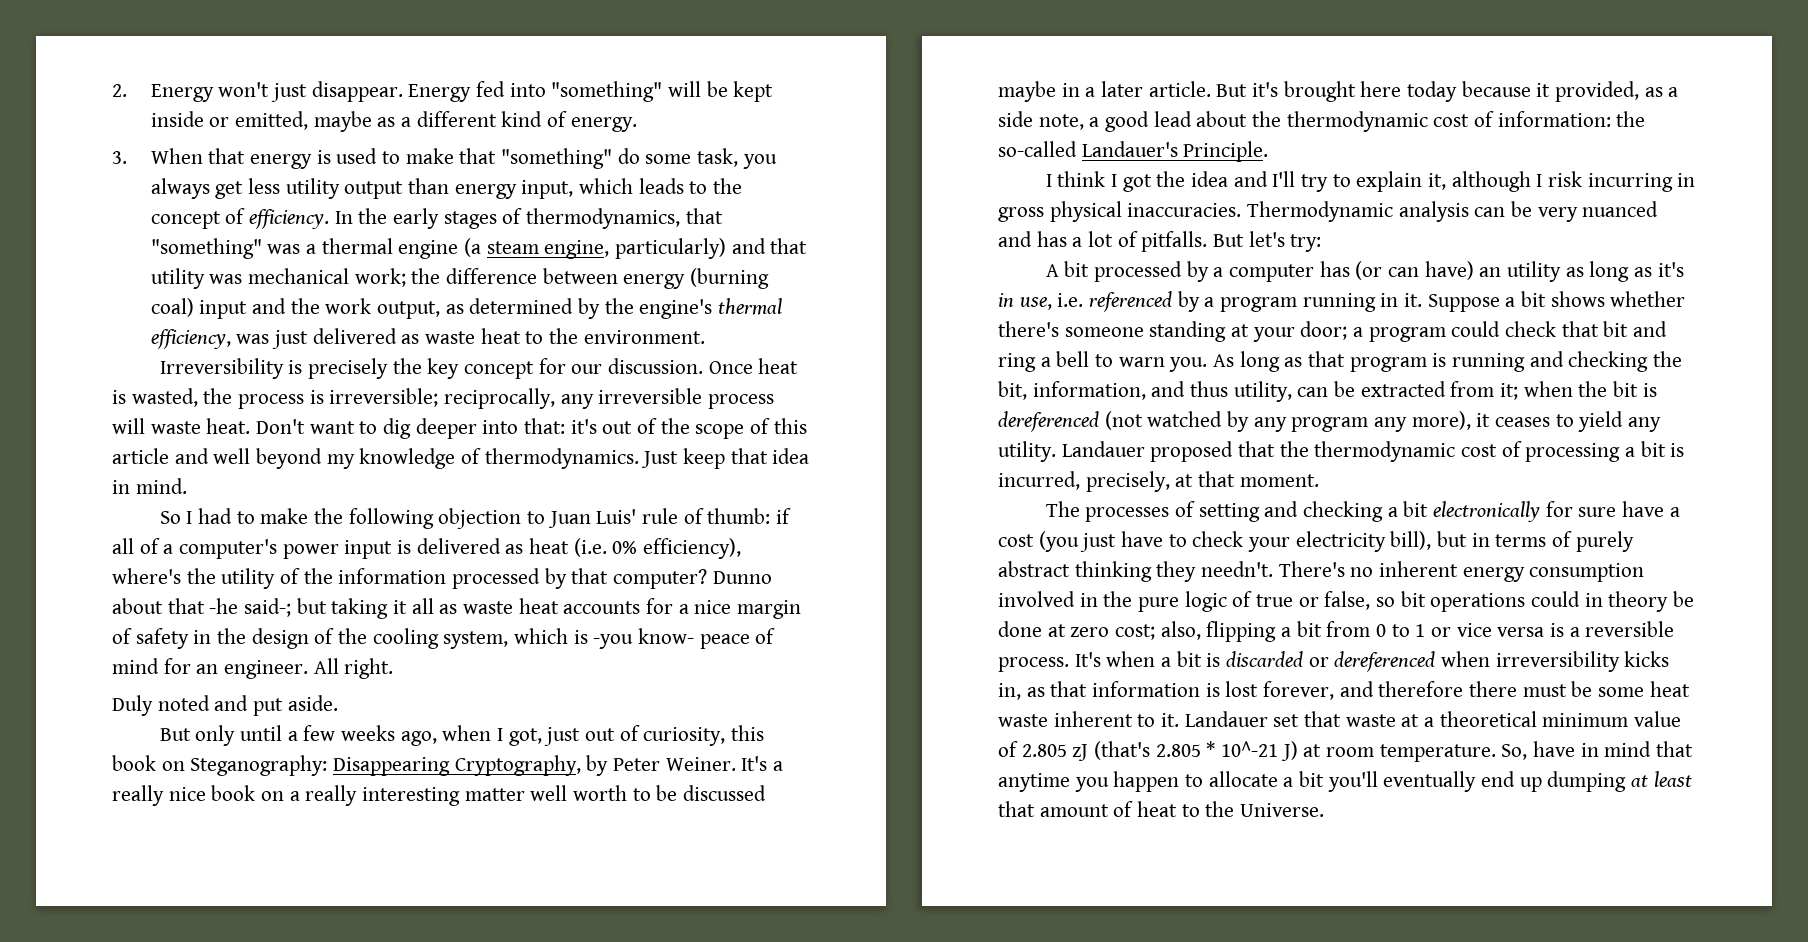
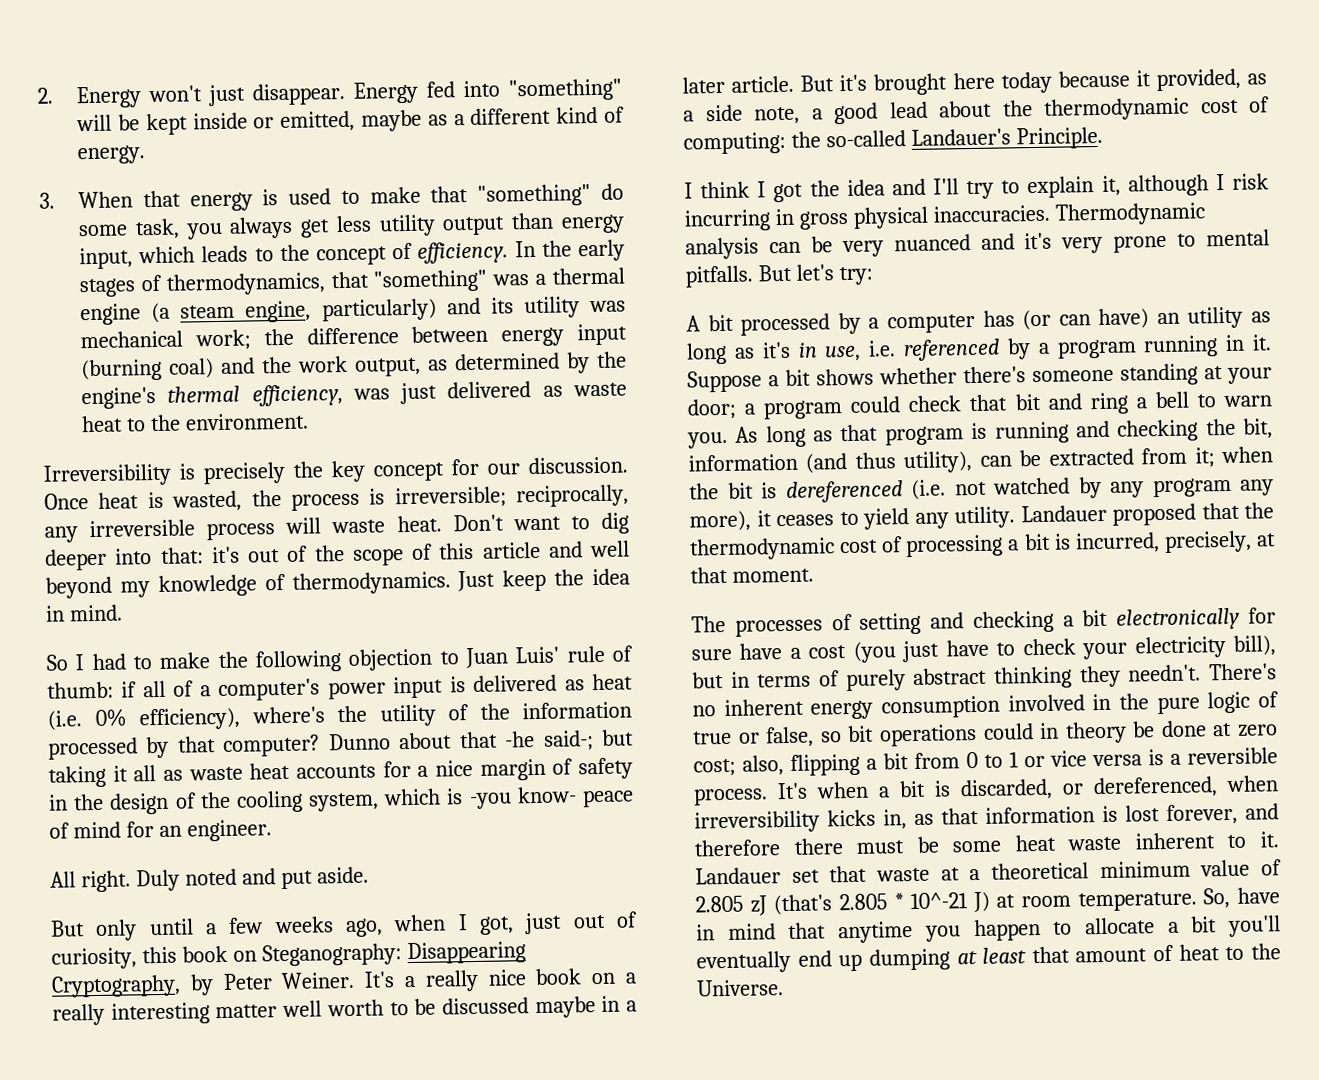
- In the early stages of thermodynamics, that "something" was a thermal engine (a steam engine, particularly) and that utility was mechanical work; the difference between energy (burning coal) input and the work output, as determined by the engine's thermal efficiency, was just delivered as waste heat to the environment.
+ In the early stages of thermodynamics, that "something" was a thermal engine (a steam engine, particularly) and its utility was mechanical work; the difference between energy input (burning coal) and the work output, as determined by the engine's thermal efficiency, was just delivered as waste heat to the environment.
- Just keep that idea in mind.
+ Just keep the idea in mind.
- Dunno about that -he said-; but taking it all as waste heat accounts for a nice margin of safety in the design of the cooling system, which is -you know- peace of mind for an engineer. All right.
- Duly noted and put aside.
+ Dunno about that -he said-; but taking it all as waste heat accounts for a nice margin of safety in the design of the cooling system, which is -you know- peace of mind for an engineer.
+ All right. Duly noted and put aside.
- But it's brought here today because it provided, as a side note, a good lead about the thermodynamic cost of information: the so-called Landauer's Principle.
+ But it's brought here today because it provided, as a side note, a good lead about the thermodynamic cost of computing: the so-called Landauer's Principle.
- Thermodynamic analysis can be very nuanced and has a lot of pitfalls.
+ Thermodynamic analysis can be very nuanced and it's very prone to mental pitfalls.
- As long as that program is running and checking the bit, information, and thus utility, can be extracted from it; when the bit is dereferenced (not watched by any program any more), it ceases to yield any utility.
+ As long as that program is running and checking the bit, information (and thus utility), can be extracted from it; when the bit is dereferenced (i.e. not watched by any program any more), it ceases to yield any utility.
- It's when a bit is discarded or dereferenced when irreversibility kicks in, as that information is lost forever, and therefore there must be some heat waste inherent to it.
+ It's when a bit is discarded, or dereferenced, when irreversibility kicks in, as that information is lost forever, and therefore there must be some heat waste inherent to it.

